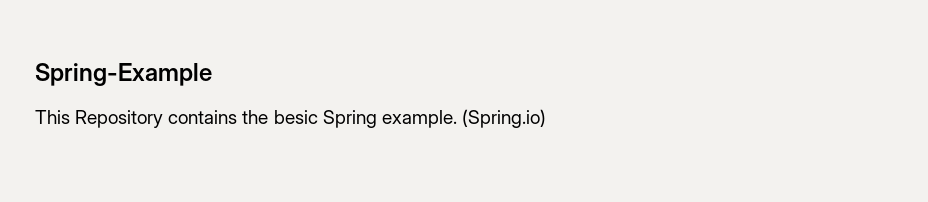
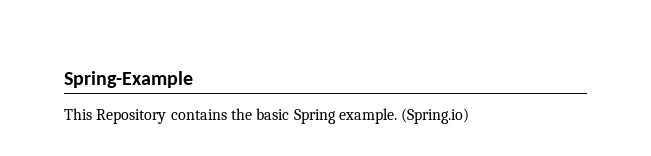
- This Repository contains the besic Spring example.
+ This Repository contains the basic Spring example.

